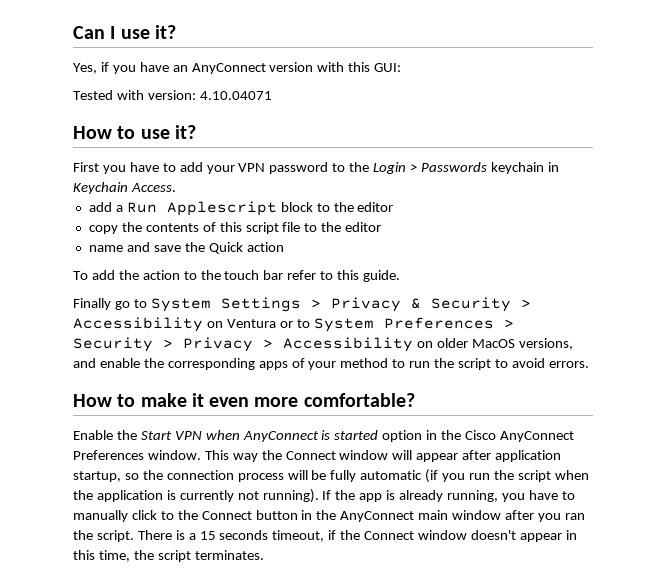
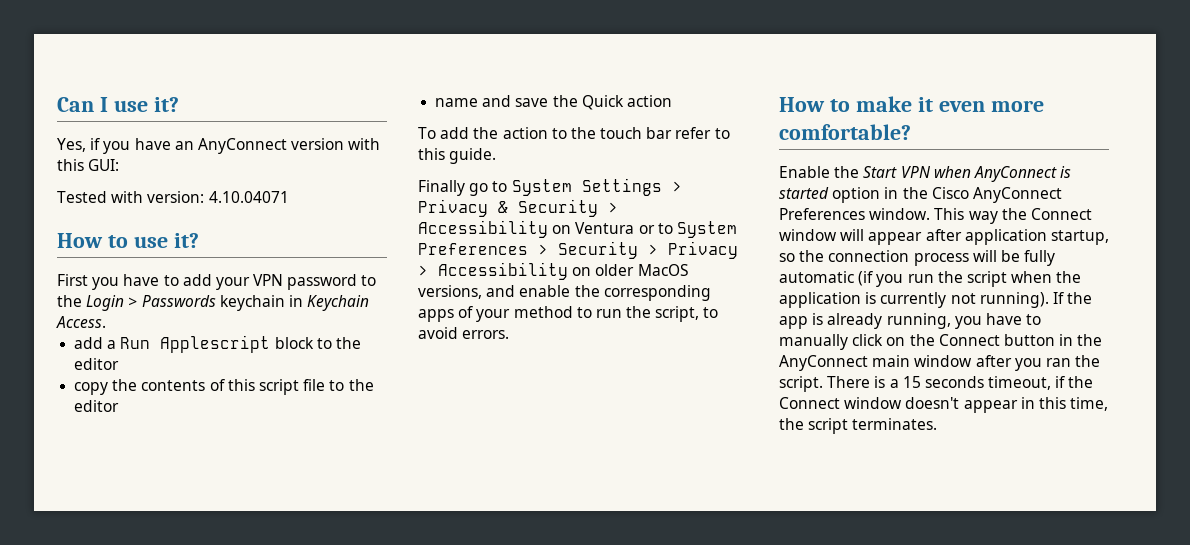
- Finally go to System Settings > Privacy & Security > Accessibility on Ventura or to System Preferences > Security > Privacy > Accessibility on older MacOS versions, and enable the corresponding apps of your method to run the script to avoid errors.
+ Finally go to System Settings > Privacy & Security > Accessibility on Ventura or to System Preferences > Security > Privacy > Accessibility on older MacOS versions, and enable the corresponding apps of your method to run the script, to avoid errors.
- If the app is already running, you have to manually click to the Connect button in the AnyConnect main window after you ran the script.
+ If the app is already running, you have to manually click on the Connect button in the AnyConnect main window after you ran the script.

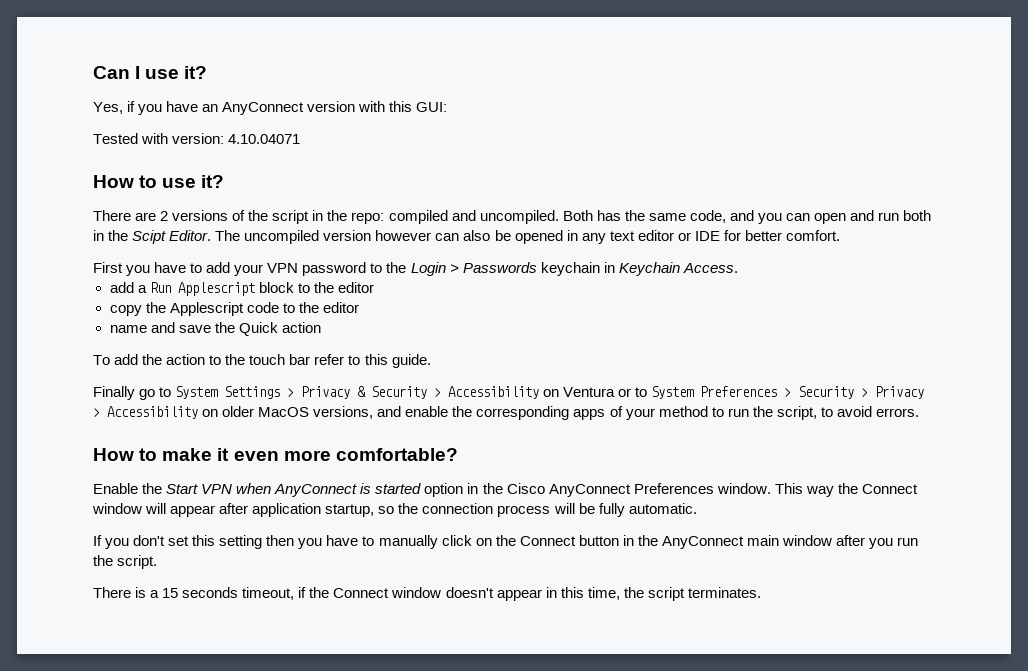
+ There are 2 versions of the script in the repo: compiled and uncompiled. Both has the same code, and you can open and run both in the Scipt Editor. The uncompiled version however can also be opened in any text editor or IDE for better comfort.
- copy the contents of this script file to the editor
+ copy the Applescript code to the editor
- This way the Connect window will appear after application startup, so the connection process will be fully automatic (if you run the script when the application is currently not running). If the app is already running, you have to manually click on the Connect button in the AnyConnect main window after you ran the script. There is a 15 seconds timeout, if the Connect window doesn't appear in this time, the script terminates.
+ This way the Connect window will appear after application startup, so the connection process will be fully automatic.
+ If you don't set this setting then you have to manually click on the Connect button in the AnyConnect main window after you run the script.
+ There is a 15 seconds timeout, if the Connect window doesn't appear in this time, the script terminates.

